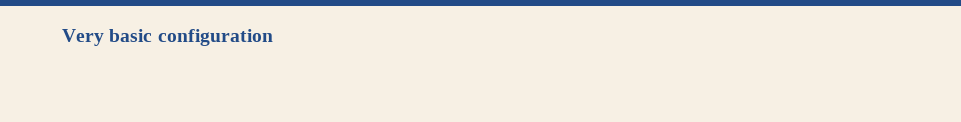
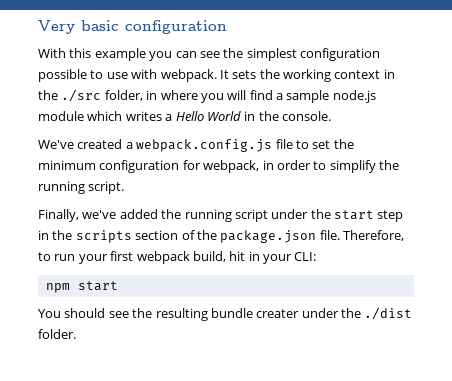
+ With this example you can see the simplest configuration possible to use with webpack. It sets the working context in the ./src folder, in where you will find a sample node.js module which writes a Hello World in the console.
+ We've created a webpack.config.js file to set the minimum configuration for webpack, in order to simplify the running script.
+ Finally, we've added the running script under the start step in the scripts section of the package.json file. Therefore, to run your first webpack build, hit in your CLI:
+ npm start
+ You should see the resulting bundle creater under the ./dist folder.

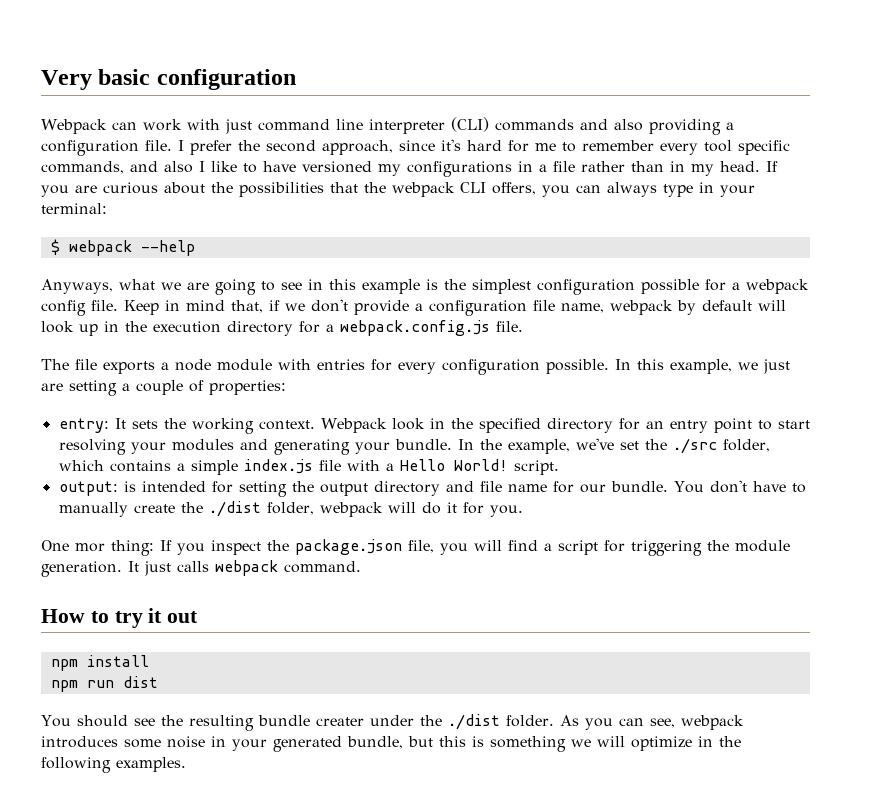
- With this example you can see the simplest configuration possible to use with webpack. It sets the working context in the ./src folder, in where you will find a sample node.js module which writes a Hello World in the console.
- We've created a webpack.config.js file to set the minimum configuration for webpack, in order to simplify the running script.
- Finally, we've added the running script under the start step in the scripts section of the package.json file. Therefore, to run your first webpack build, hit in your CLI:
- npm start
+ Webpack can work with just command line interpreter (CLI) commands and also providing a configuration file. I prefer the second approach, since it's hard for me to remember every tool specific commands, and also I like to have versioned my configurations in a file rather than in my head. If you are curious about the possibilities that the webpack CLI offers, you can always type in your terminal:
+ $ webpack --help
+ Anyways, what we are going to see in this example is the simplest configuration possible for a webpack config file. Keep in mind that, if we don't provide a configuration file name, webpack by default will look up in the execution directory for a webpack.config.js file.
+ The file exports a node module with entries for every configuration possible. In this example, we just are setting a couple of properties:
+ entry: It sets the working context. Webpack look in the specified directory for an entry point to start resolving your modules and generating your bundle. In the example, we've set the ./src folder, which contains a simple index.js file with a Hello World! script.
+ output: is intended for setting the output directory and file name for our bundle. You don't have to manually create the ./dist folder, webpack will do it for you.
+ One mor thing: If you inspect the package.json file, you will find a script for triggering the module generation. It just calls webpack command.
+ How to try it out
+ npm install
+ npm run dist
+ As you can see, webpack introduces some noise in your generated bundle, but this is something we will optimize in the following examples.

